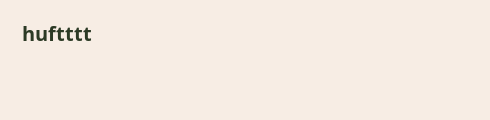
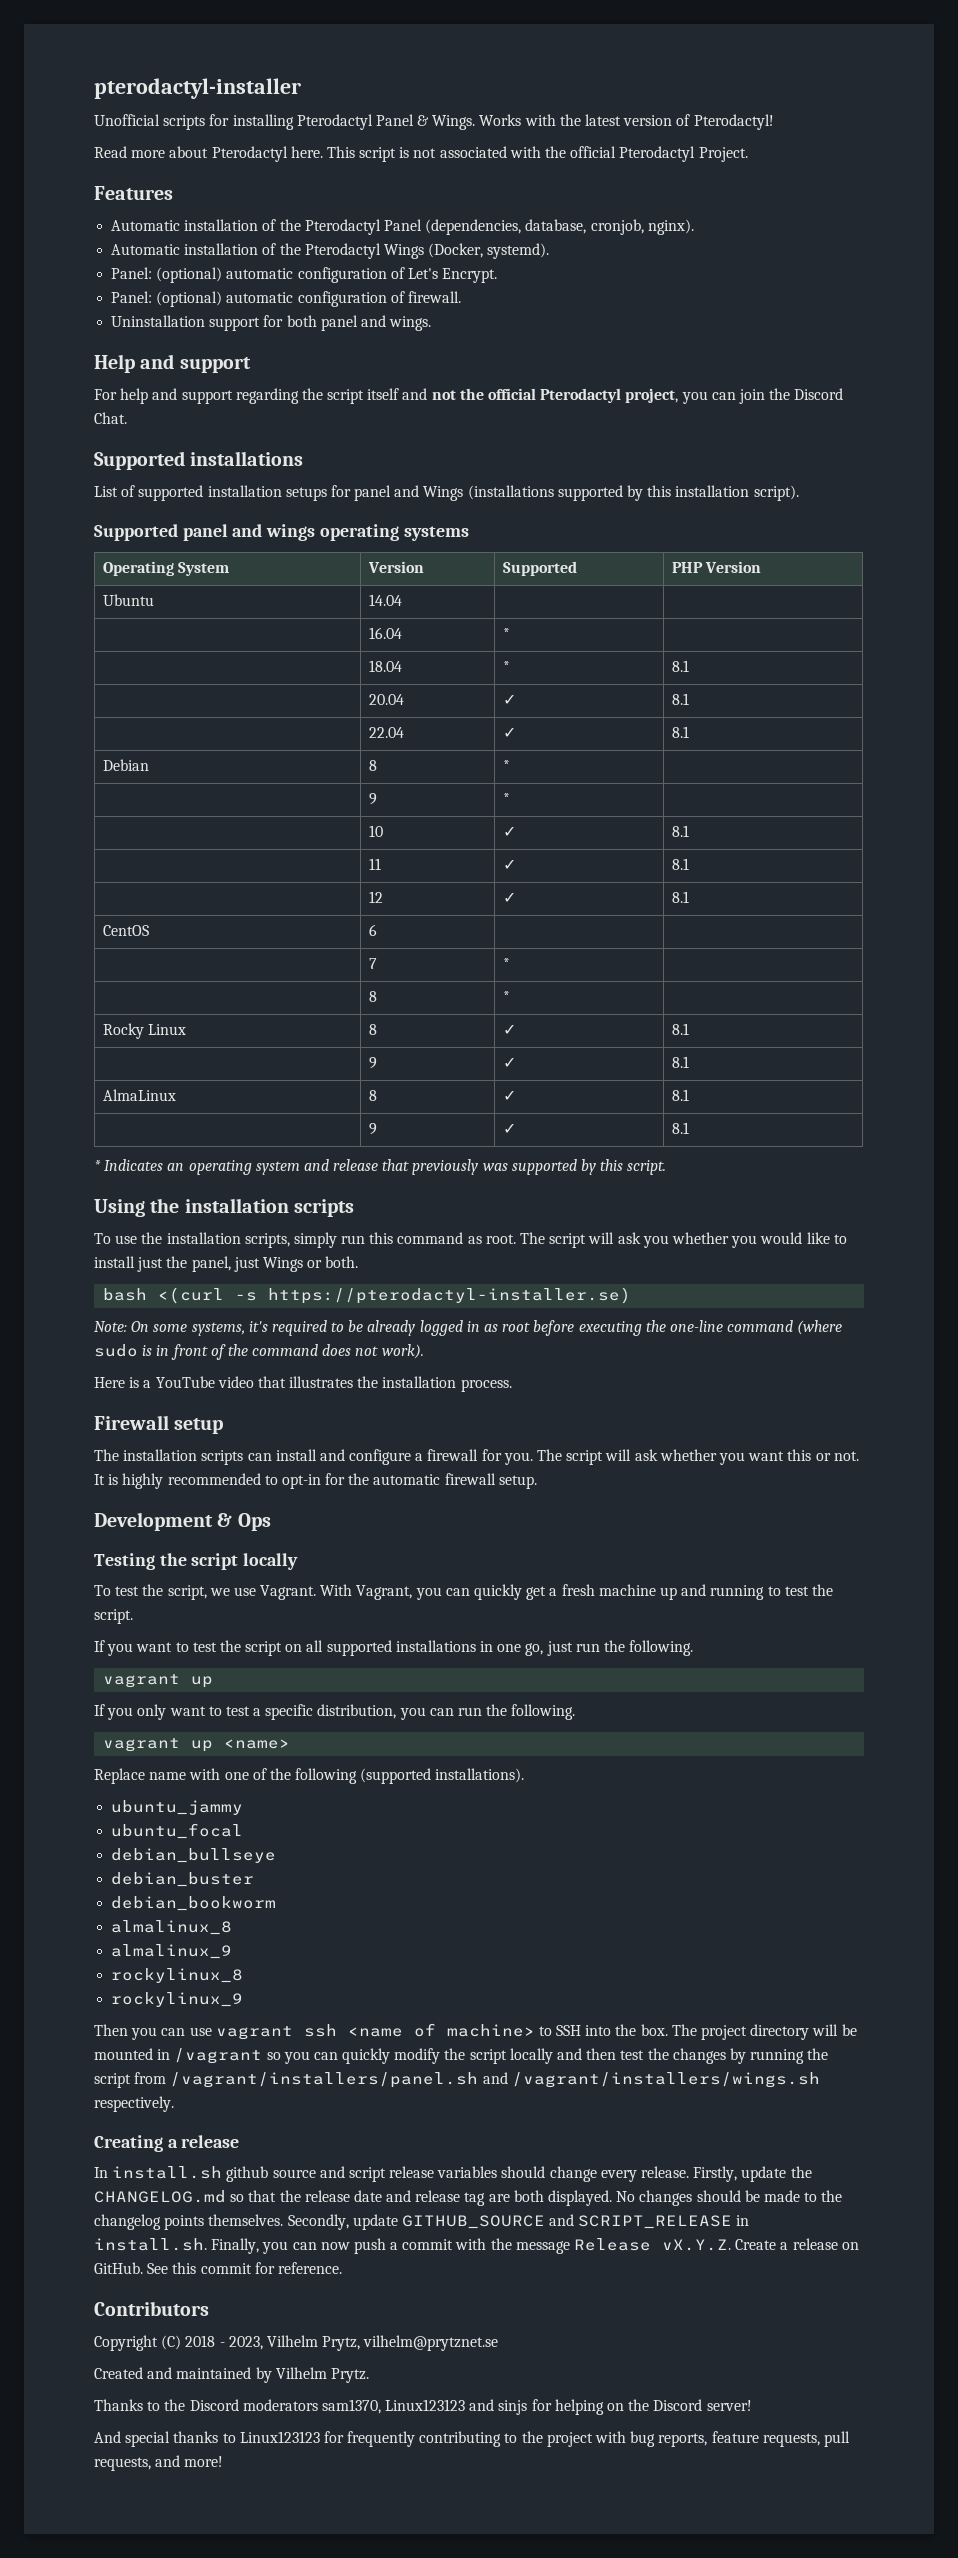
- huftttt
+ pterodactyl-installer
+ Unofficial scripts for installing Pterodactyl Panel & Wings. Works with the latest version of Pterodactyl!
+ Read more about Pterodactyl here. This script is not associated with the official Pterodactyl Project.
+ Features
+ Automatic installation of the Pterodactyl Panel (dependencies, database, cronjob, nginx).
+ Automatic installation of the Pterodactyl Wings (Docker, systemd).
+ Panel: (optional) automatic configuration of Let's Encrypt.
+ Panel: (optional) automatic configuration of firewall.
+ Uninstallation support for both panel and wings.
+ Help and support
+ For help and support regarding the script itself and not the official Pterodactyl project, you can join the Discord Chat.
+ Supported installations
+ List of supported installation setups for panel and Wings (installations supported by this installation script).
+ Supported panel and wings operating systems
+ Operating System | Version | Supported | PHP Version
+ Ubuntu | 14.04 | |
+ | 16.04 | * |
+ | 18.04 | * | 8.1
+ | 20.04 | ✓ | 8.1
+ | 22.04 | ✓ | 8.1
+ Debian | 8 | * |
+ | 9 | * |
+ | 10 | ✓ | 8.1
+ | 11 | ✓ | 8.1
+ | 12 | ✓ | 8.1
+ CentOS | 6 | |
+ | 7 | * |
+ | 8 | * |
+ Rocky Linux | 8 | ✓ | 8.1
+ | 9 | ✓ | 8.1
+ AlmaLinux | 8 | ✓ | 8.1
+ | 9 | ✓ | 8.1
+ * Indicates an operating system and release that previously was supported by this script.
+ Using the installation scripts
+ To use the installation scripts, simply run this command as root. The script will ask you whether you would like to install just the panel, just Wings or both.
+ bash <(curl -s https://pterodactyl-installer.se)
+ Note: On some systems, it's required to be already logged in as root before executing the one-line command (where sudo is in front of the command does not work).
+ Here is a YouTube video that illustrates the installation process.
+ Firewall setup
+ The installation scripts can install and configure a firewall for you. The script will ask whether you want this or not. It is highly recommended to opt-in for the automatic firewall setup.
+ Development & Ops
+ Testing the script locally
+ To test the script, we use Vagrant. With Vagrant, you can quickly get a fresh machine up and running to test the script.
+ If you want to test the script on all supported installations in one go, just run the following.
+ vagrant up
+ If you only want to test a specific distribution, you can run the following.
+ vagrant up <name>
+ Replace name with one of the following (supported installations).
+ ubuntu_jammy
+ ubuntu_focal
+ debian_bullseye
+ debian_buster
+ debian_bookworm
+ almalinux_8
+ almalinux_9
+ rockylinux_8
+ rockylinux_9
+ Then you can use vagrant ssh <name of machine> to SSH into the box. The project directory will be mounted in /vagrant so you can quickly modify the script locally and then test the changes by running the script from /vagrant/installers/panel.sh and /vagrant/installers/wings.sh respectively.
+ Creating a release
+ In install.sh github source and script release variables should change every release. Firstly, update the CHANGELOG.md so that the release date and release tag are both displayed. No changes should be made to the changelog points themselves. Secondly, update GITHUB_SOURCE and SCRIPT_RELEASE in install.sh. Finally, you can now push a commit with the message Release vX.Y.Z. Create a release on GitHub. See this commit for reference.
+ Contributors
+ Copyright (C) 2018 - 2023, Vilhelm Prytz, vilhelm@prytznet.se
+ Created and maintained by Vilhelm Prytz.
+ Thanks to the Discord moderators sam1370, Linux123123 and sinjs for helping on the Discord server!
+ And special thanks to Linux123123 for frequently contributing to the project with bug reports, feature requests, pull requests, and more!

